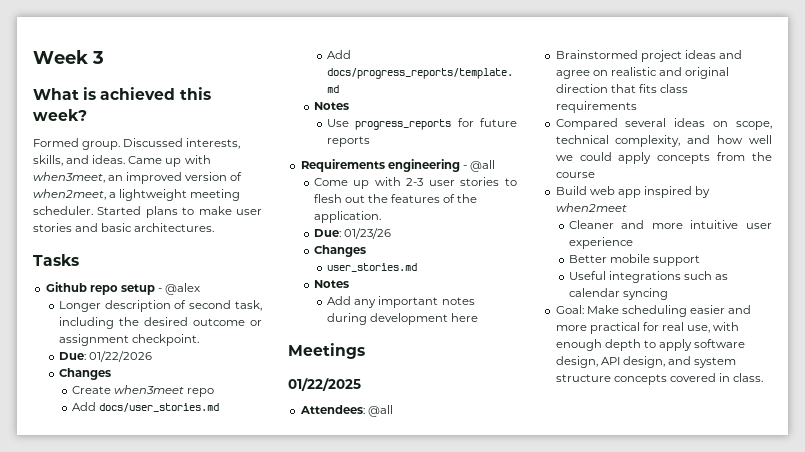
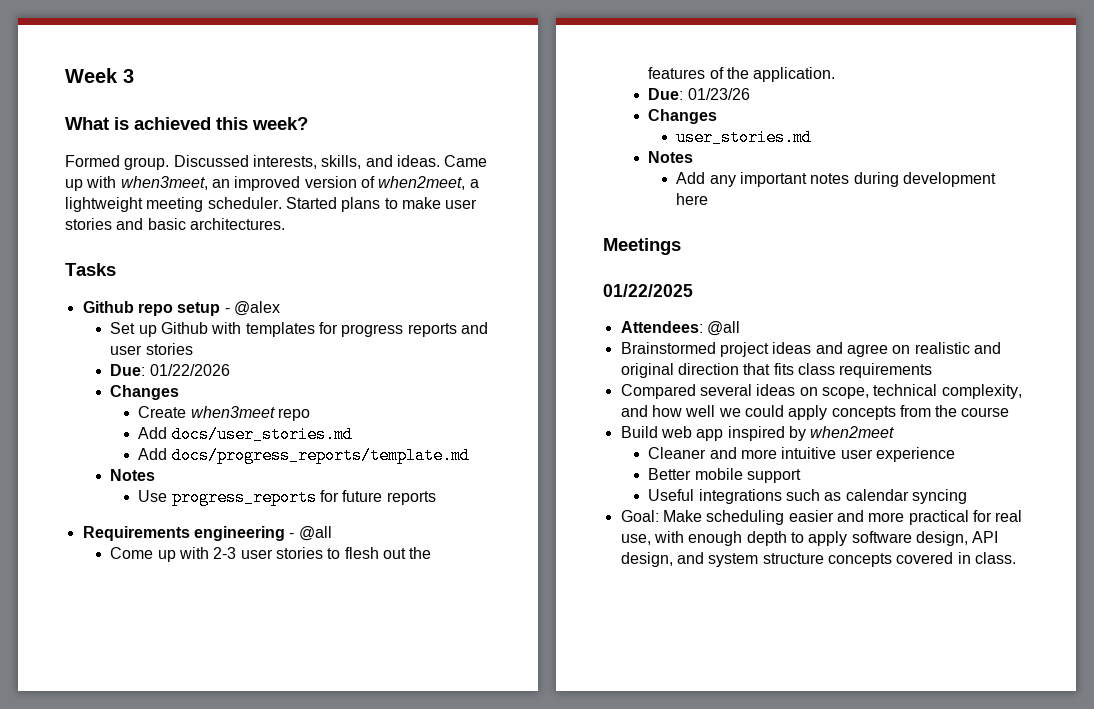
- Longer description of second task, including the desired outcome or assignment checkpoint.
+ Set up Github with templates for progress reports and user stories

